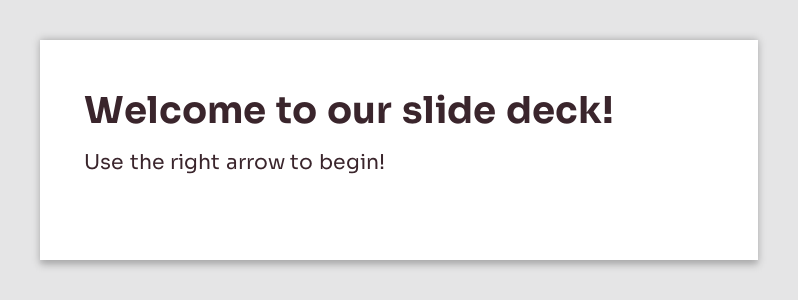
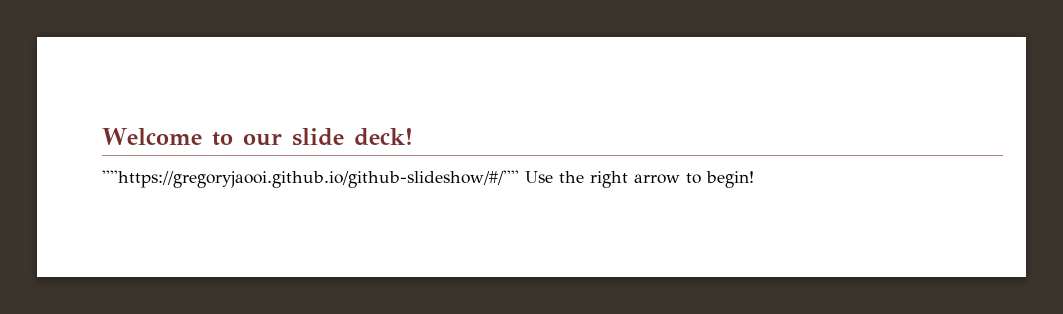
- Use the right arrow to begin!
+ ''''https://gregoryjaooi.github.io/github-slideshow/#/'''' Use the right arrow to begin!

